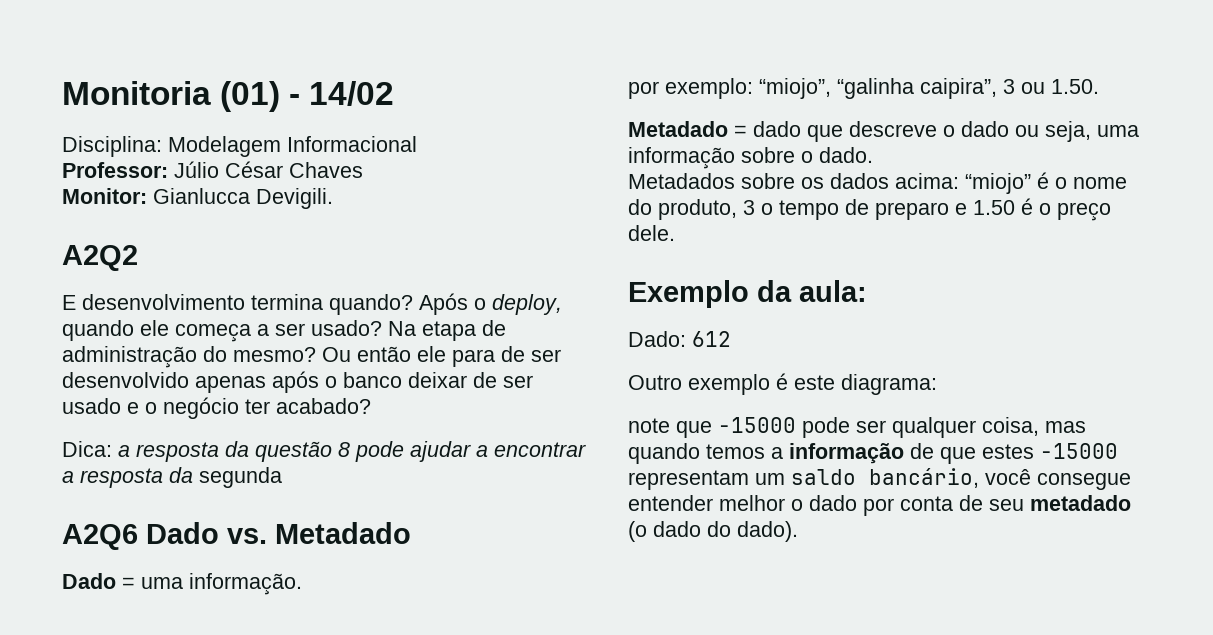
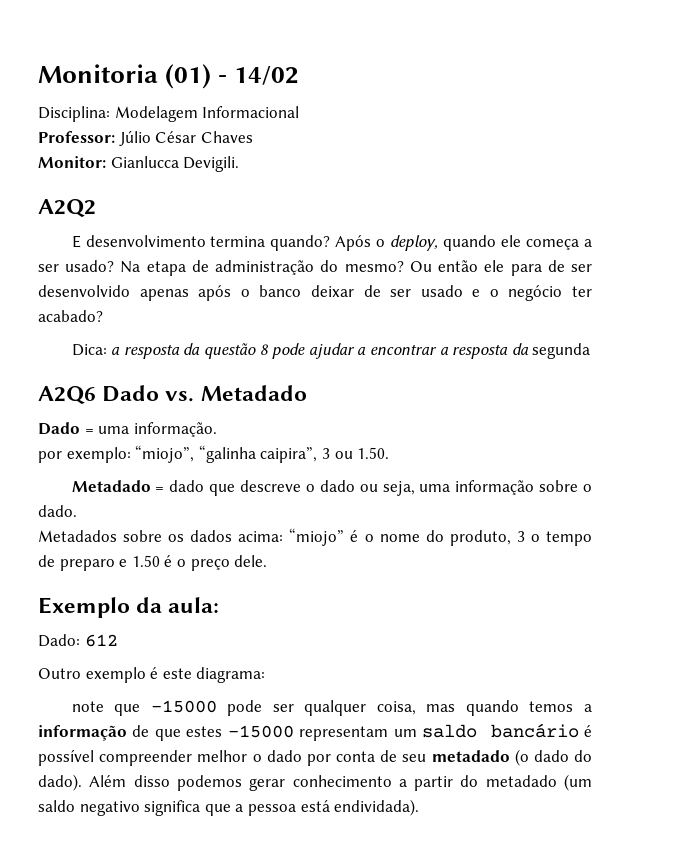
- note que -15000 pode ser qualquer coisa, mas quando temos a informação de que estes -15000 representam um saldo bancário, você consegue entender melhor o dado por conta de seu metadado (o dado do dado).
+ note que -15000 pode ser qualquer coisa, mas quando temos a informação de que estes -15000 representam um saldo bancário é possível compreender melhor o dado por conta de seu metadado (o dado do dado).
+ Além disso podemos gerar conhecimento a partir do metadado (um saldo negativo significa que a pessoa está endividada).

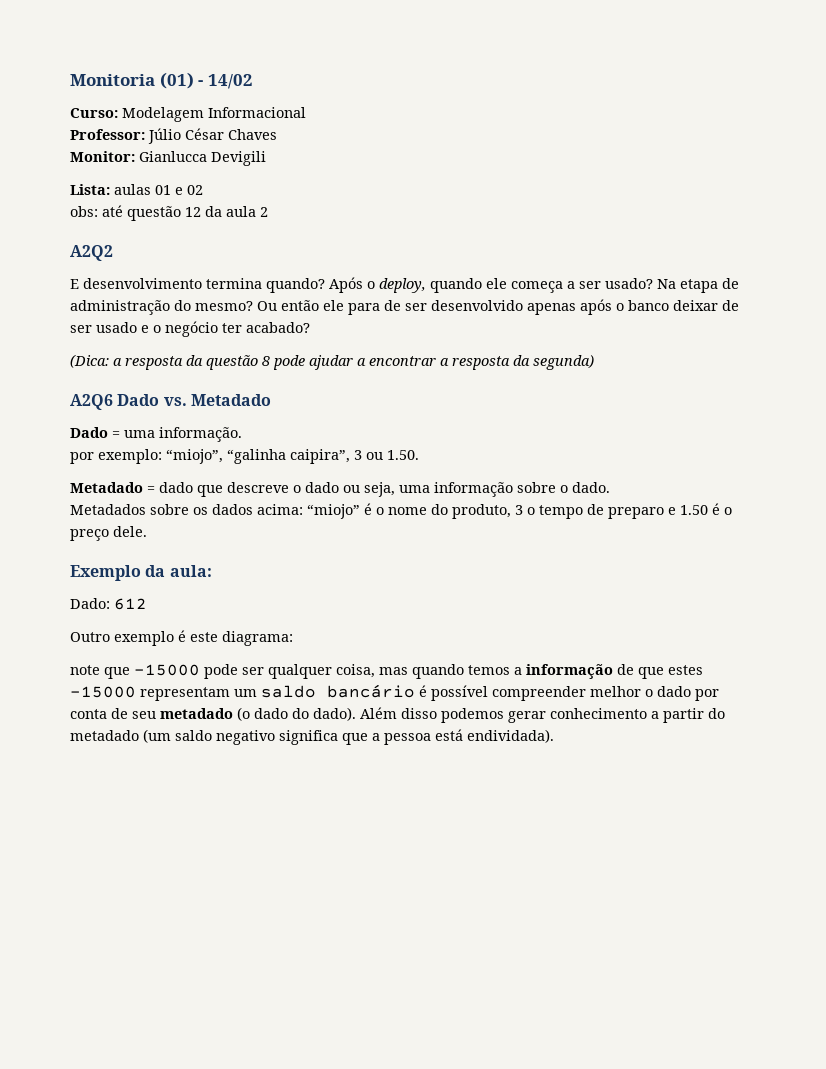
- Disciplina: Modelagem Informacional
+ Curso: Modelagem Informacional
- Monitor: Gianlucca Devigili.
+ Monitor: Gianlucca Devigili
+ Lista: aulas 01 e 02
+ obs: até questão 12 da aula 2
- Dica: a resposta da questão 8 pode ajudar a encontrar a resposta da segunda
+ (Dica: a resposta da questão 8 pode ajudar a encontrar a resposta da segunda)

